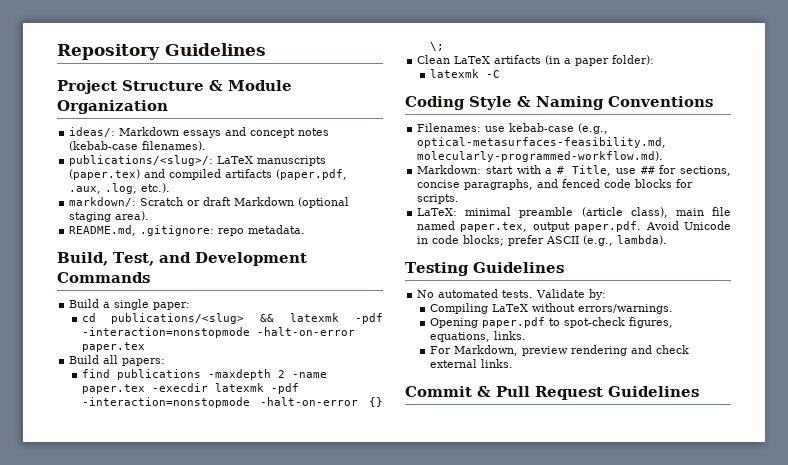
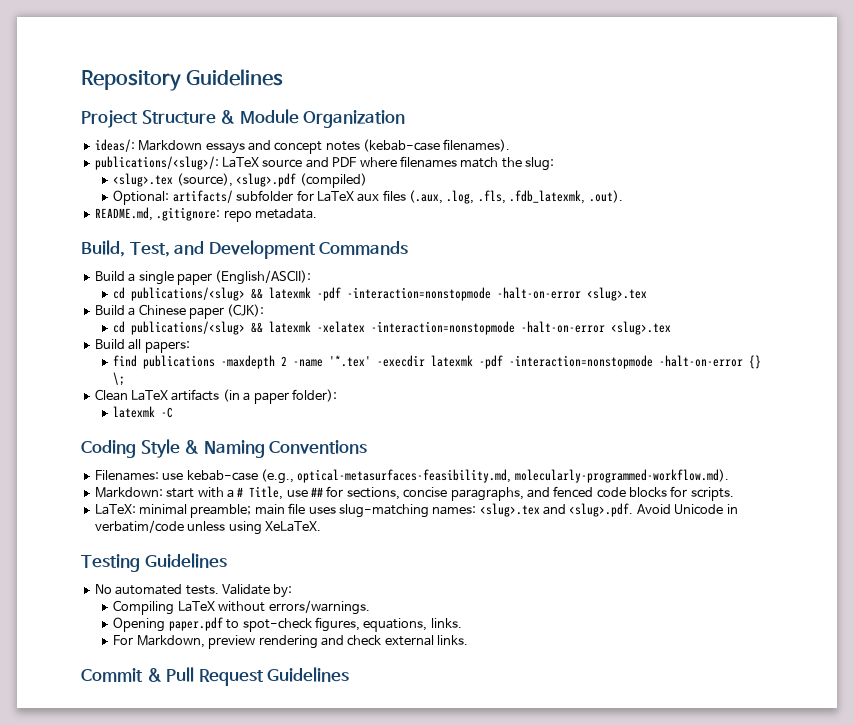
- publications/<slug>/: LaTeX manuscripts (paper.tex) and compiled artifacts (paper.pdf, .aux, .log, etc.).
- markdown/: Scratch or draft Markdown (optional staging area).
+ publications/<slug>/: LaTeX source and PDF where filenames match the slug:
+ <slug>.tex (source), <slug>.pdf (compiled)
+ Optional: artifacts/ subfolder for LaTeX aux files (.aux, .log, .fls, .fdb_latexmk, .out).
- Build a single paper:
+ Build a single paper (English/ASCII):
- cd publications/<slug> && latexmk -pdf -interaction=nonstopmode -halt-on-error paper.tex
+ cd publications/<slug> && latexmk -pdf -interaction=nonstopmode -halt-on-error <slug>.tex
+ Build a Chinese paper (CJK):
+ cd publications/<slug> && latexmk -xelatex -interaction=nonstopmode -halt-on-error <slug>.tex
- find publications -maxdepth 2 -name paper.tex -execdir latexmk -pdf -interaction=nonstopmode -halt-on-error {} \;
+ find publications -maxdepth 2 -name '*.tex' -execdir latexmk -pdf -interaction=nonstopmode -halt-on-error {} \;
- LaTeX: minimal preamble (article class), main file named paper.tex, output paper.pdf. Avoid Unicode in code blocks; prefer ASCII (e.g., lambda).
+ LaTeX: minimal preamble; main file uses slug-matching names: <slug>.tex and <slug>.pdf. Avoid Unicode in verbatim/code unless using XeLaTeX.

